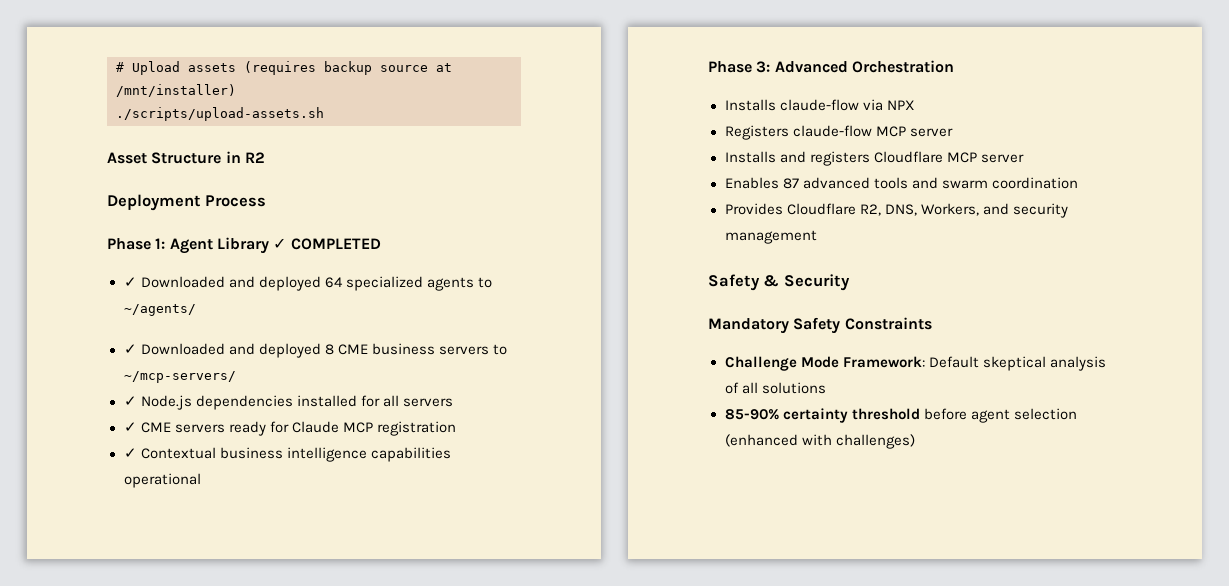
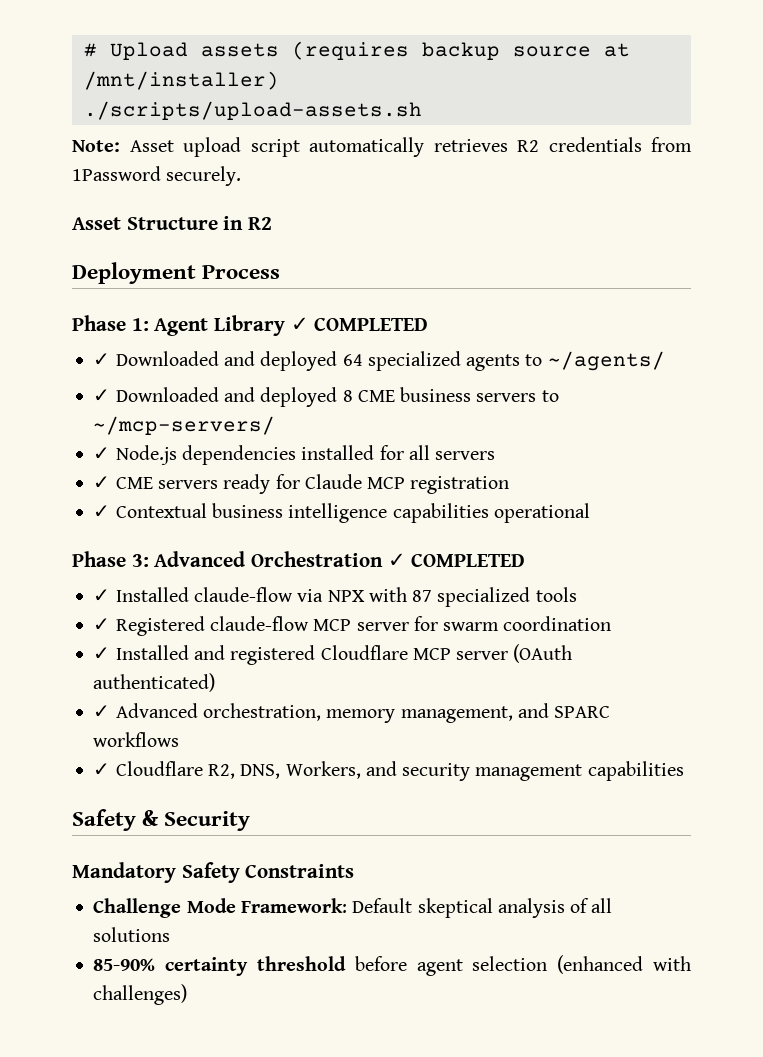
+ Note: Asset upload script automatically retrieves R2 credentials from 1Password securely.
- Phase 3: Advanced Orchestration
- Installs claude-flow via NPX
- Registers claude-flow MCP server
- Installs and registers Cloudflare MCP server
- Enables 87 advanced tools and swarm coordination
- Provides Cloudflare R2, DNS, Workers, and security management
+ Phase 3: Advanced Orchestration ✓ COMPLETED
+ ✓ Installed claude-flow via NPX with 87 specialized tools
+ ✓ Registered claude-flow MCP server for swarm coordination
+ ✓ Installed and registered Cloudflare MCP server (OAuth authenticated)
+ ✓ Advanced orchestration, memory management, and SPARC workflows
+ ✓ Cloudflare R2, DNS, Workers, and security management capabilities

